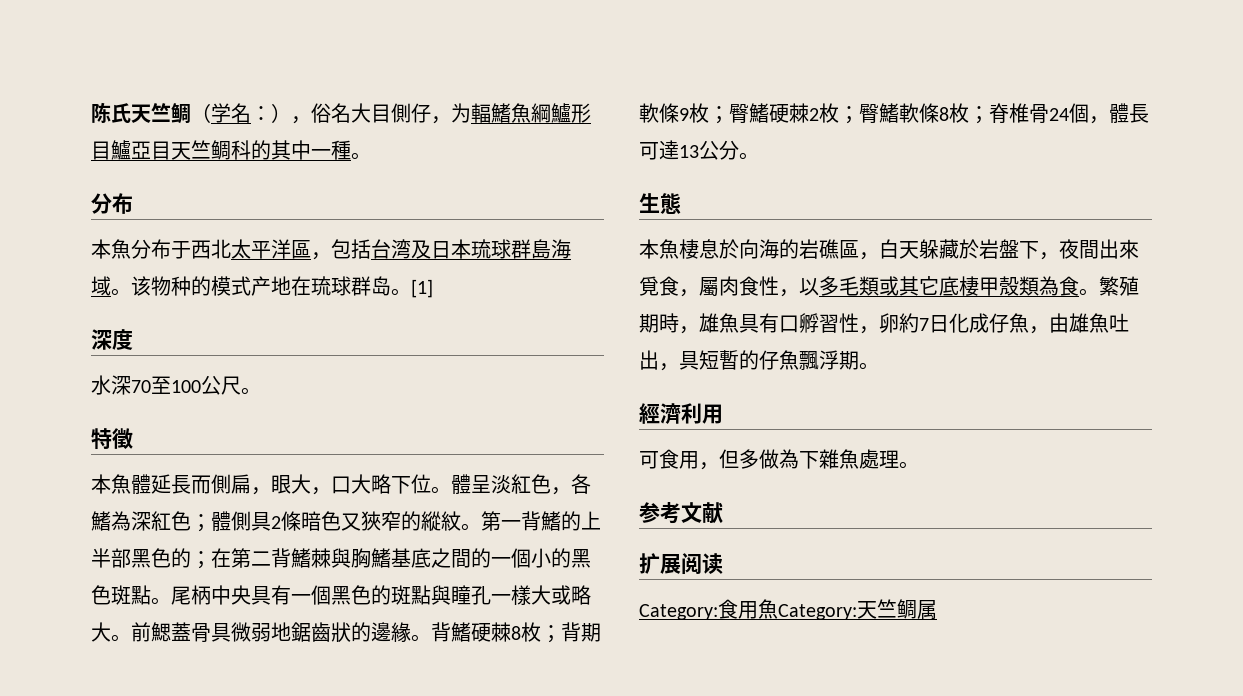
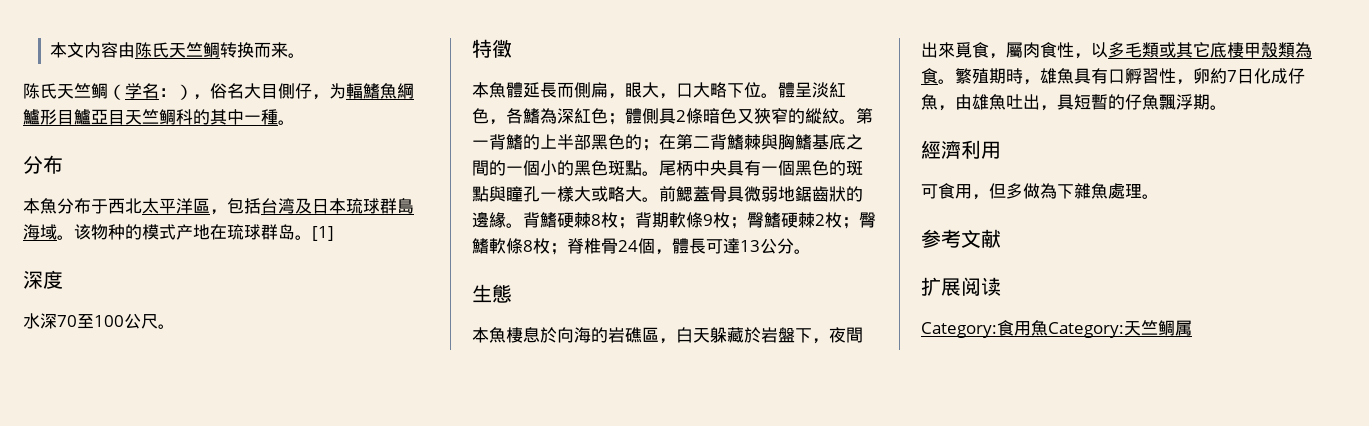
+ 本文内容由陈氏天竺鲷转换而来。

